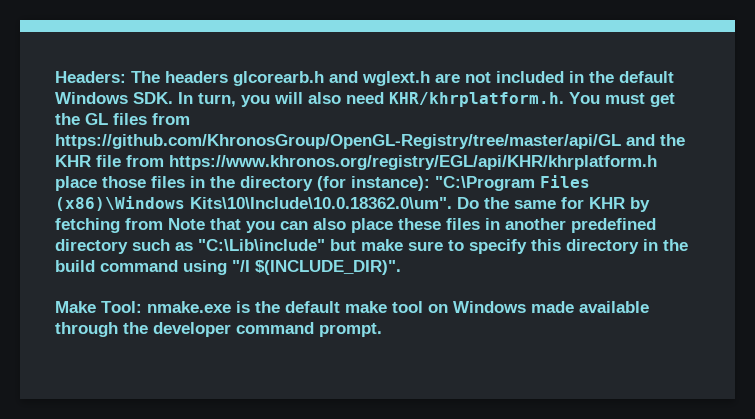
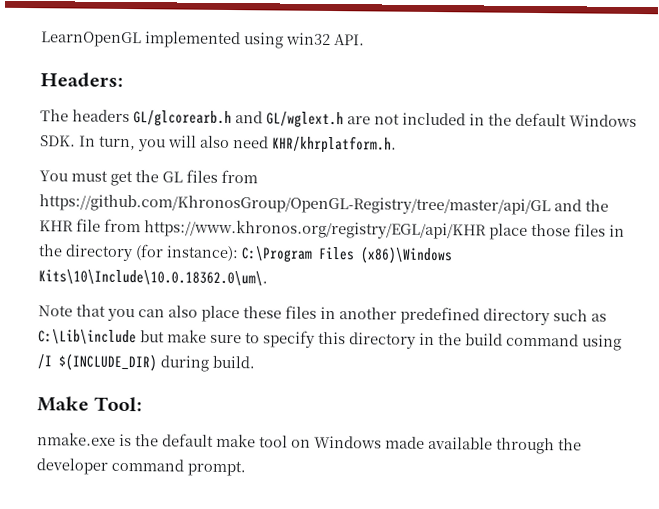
+ LearnOpenGL implemented using win32 API.
- Headers: The headers glcorearb.h and wglext.h are not included in the default Windows SDK. In turn, you will also need KHR/khrplatform.h. You must get the GL files from https://github.com/KhronosGroup/OpenGL-Registry/tree/master/api/GL and the KHR file from https://www.khronos.org/registry/EGL/api/KHR/khrplatform.h place those files in the directory (for instance):
+ Headers:
+ The headers GL/glcorearb.h and GL/wglext.h are not included in the default Windows SDK. In turn, you will also need KHR/khrplatform.h.
+ You must get the GL files from https://github.com/KhronosGroup/OpenGL-Registry/tree/master/api/GL and the KHR file from https://www.khronos.org/registry/EGL/api/KHR place those files in the directory (for instance):
- "C:\Program Files (x86)\Windows Kits\10\Include\10.0.18362.0\um". Do the same for KHR by fetching from Note that you can also place these files in another predefined directory such as "C:\Lib\include" but make sure to specify this directory in the build command using "/I $(INCLUDE_DIR)".
+ C:\Program Files (x86)\Windows Kits\10\Include\10.0.18362.0\um\.
+ Note that you can also place these files in another predefined directory such as C:\Lib\include but make sure to specify this directory in the build command using /I $(INCLUDE_DIR) during build.
- Make Tool: nmake.exe is the default make tool on Windows made available through the developer command prompt.
+ Make Tool:
+ nmake.exe is the default make tool on Windows made available through the developer command prompt.

